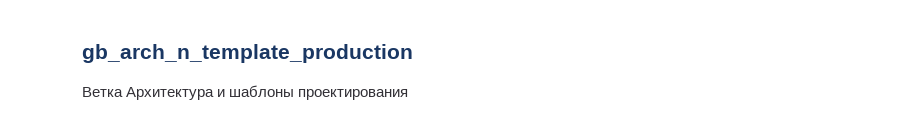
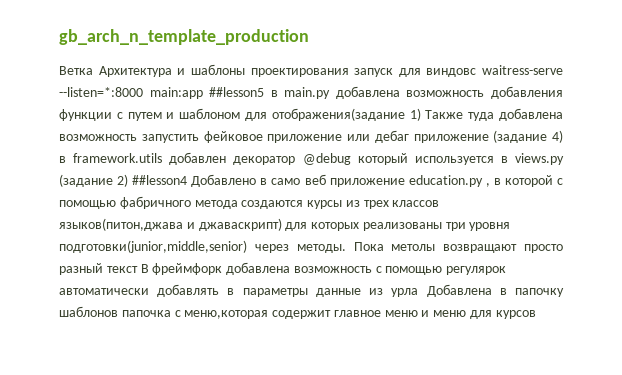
- Ветка Архитектура и шаблоны проектирования
+ Ветка Архитектура и шаблоны проектирования запуск для виндовс waitress-serve --listen=*:8000 main:app ##lesson5 в main.py добавлена возможность добавления функции с путем и шаблоном для отображения(задание 1) Также туда добавлена возможность запустить фейковое приложение или дебаг приложение (задание 4) в framework.utils добавлен декоратор @debug который используется в views.py (задание 2) ##lesson4 Добавлено в само веб приложение education.py , в которой с помощью фабричного метода создаются курсы из трех классов языков(питон,джава и джаваскрипт) для которых реализованы три уровня подготовки(junior,middle,senior) через методы. Пока метолы возвращают просто разный текст В фреймфорк добавлена возможность с помощью регулярок автоматически добавлять в параметры данные из урла Добавлена в папочку шаблонов папочка с меню,которая содержит главное меню и меню для курсов

